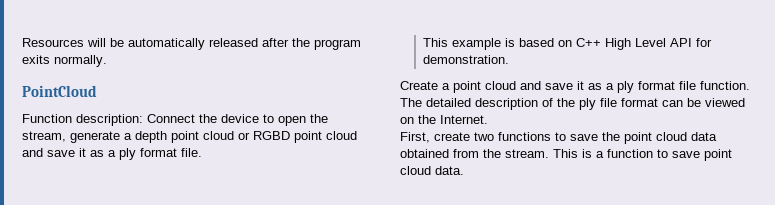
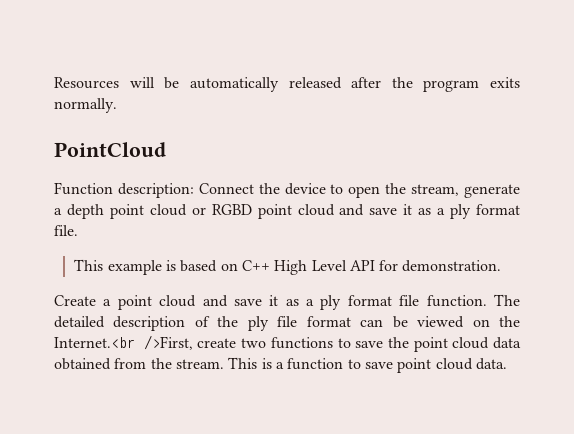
- The detailed description of the ply file format can be viewed on the Internet.
- First, create two functions to save the point cloud data obtained from the stream.
+ The detailed description of the ply file format can be viewed on the Internet.<br />First, create two functions to save the point cloud data obtained from the stream.

